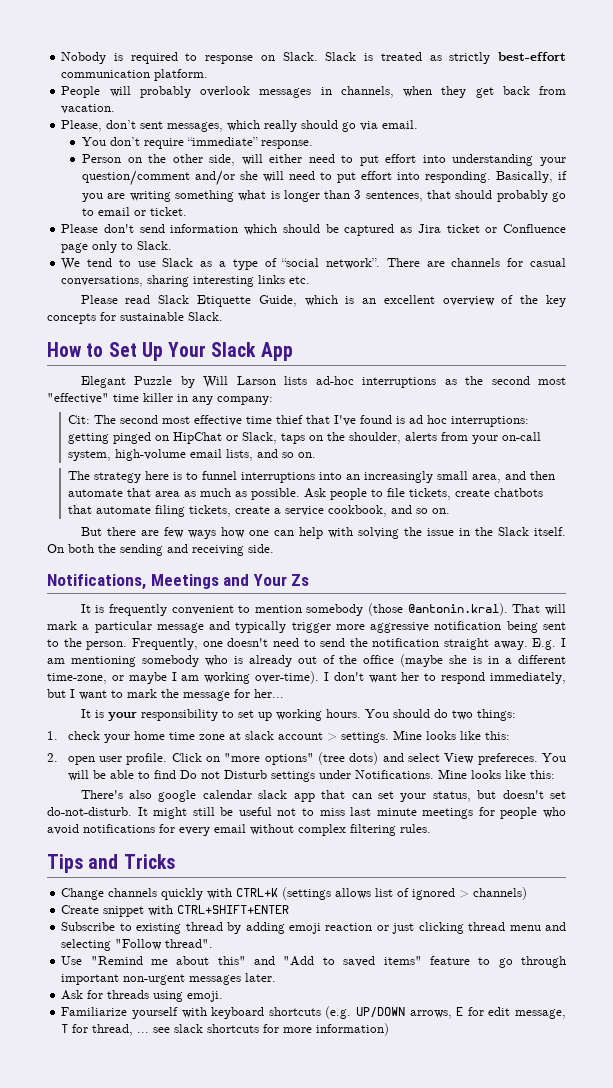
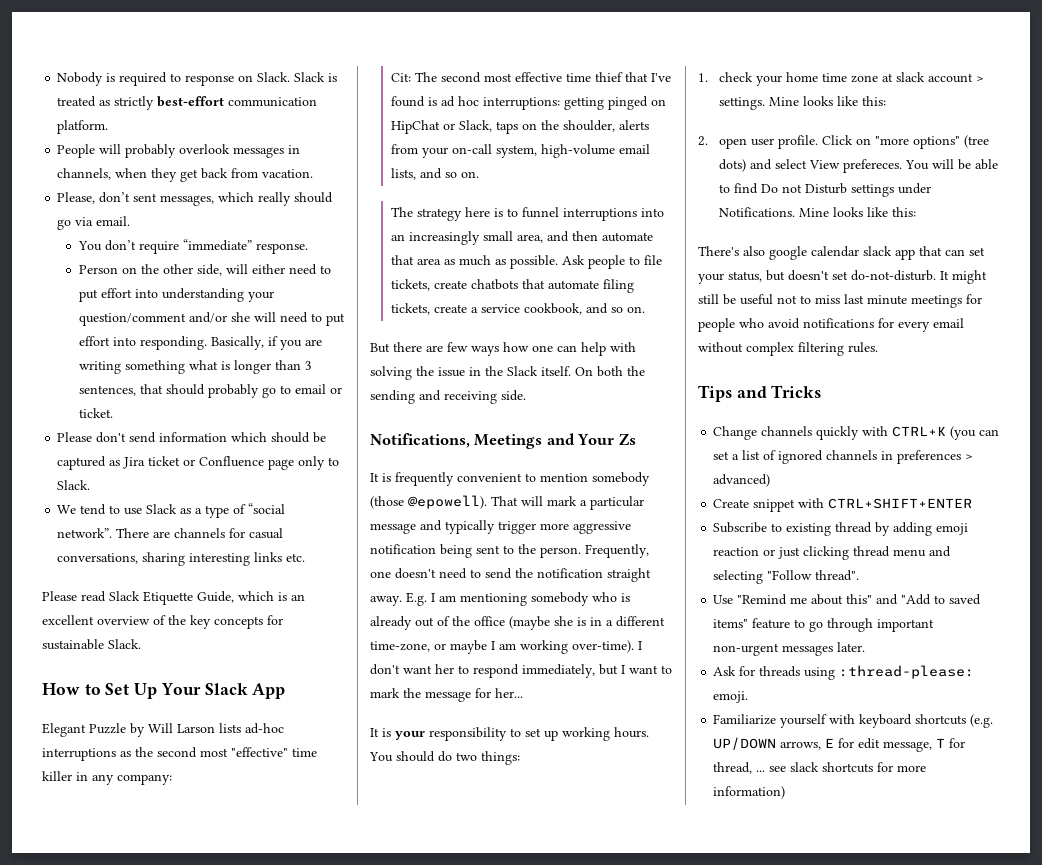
- It is frequently convenient to mention somebody (those @antonin.kral). That will mark a particular message and typically trigger more aggressive notification being sent to the person.
+ It is frequently convenient to mention somebody (those @epowell). That will mark a particular message and typically trigger more aggressive notification being sent to the person.
- Change channels quickly with CTRL+K (settings allows list of ignored > channels)
+ Change channels quickly with CTRL+K (you can set a list of ignored channels in preferences > advanced)
- Ask for threads using emoji.
+ Ask for threads using :thread-please: emoji.

